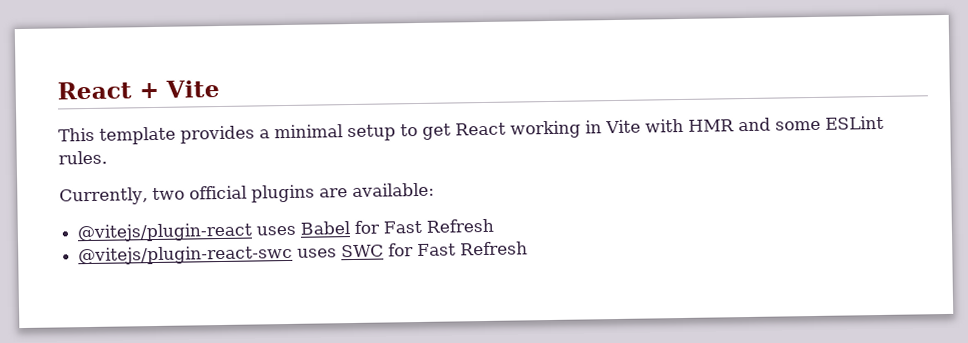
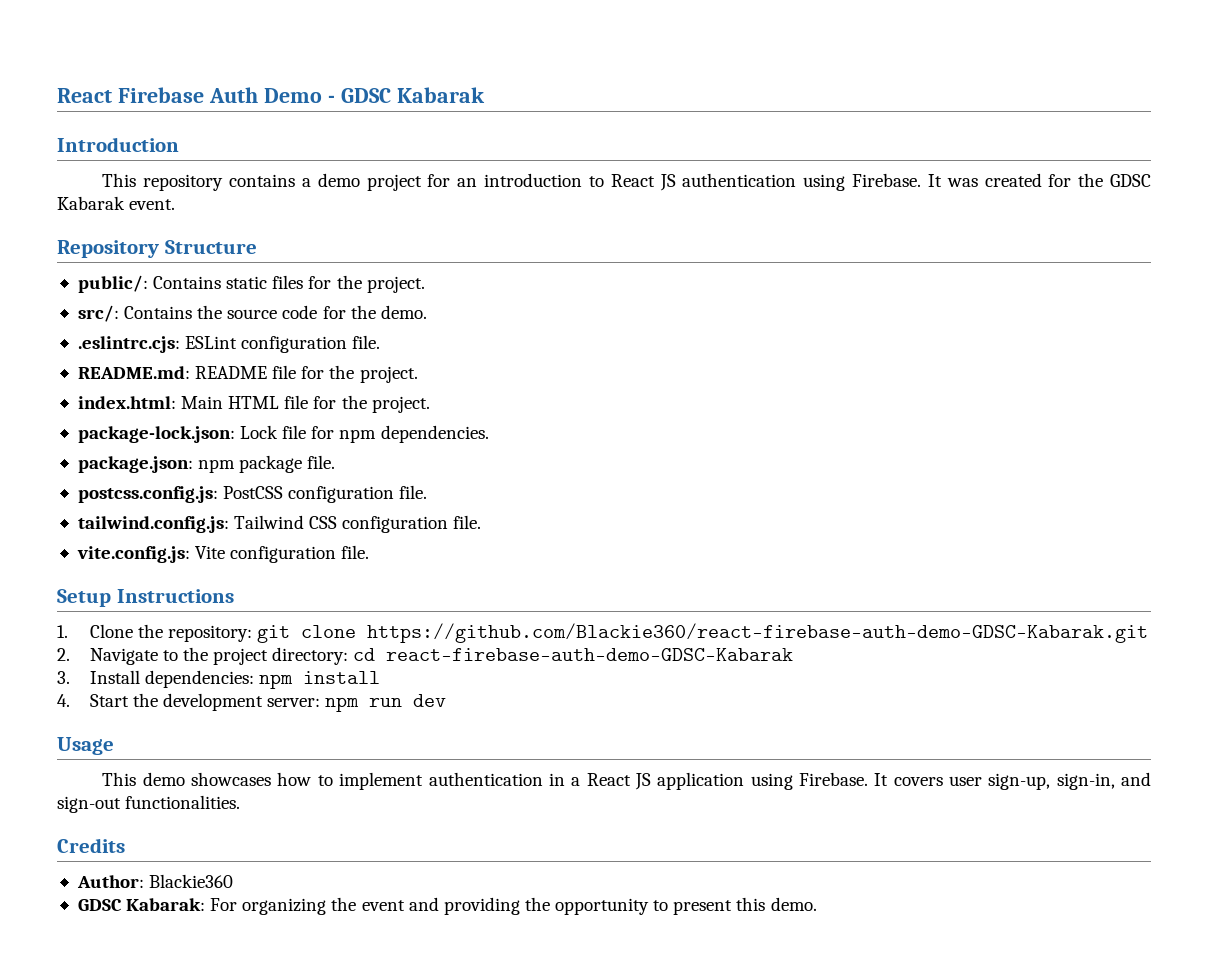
- React + Vite
- This template provides a minimal setup to get React working in Vite with HMR and some ESLint rules.
- Currently, two official plugins are available:
- @vitejs/plugin-react uses Babel for Fast Refresh
- @vitejs/plugin-react-swc uses SWC for Fast Refresh
+ React Firebase Auth Demo - GDSC Kabarak
+ Introduction
+ This repository contains a demo project for an introduction to React JS authentication using Firebase. It was created for the GDSC Kabarak event.
+ Repository Structure
+ public/: Contains static files for the project.
+ src/: Contains the source code for the demo.
+ .eslintrc.cjs: ESLint configuration file.
+ README.md: README file for the project.
+ index.html: Main HTML file for the project.
+ package-lock.json: Lock file for npm dependencies.
+ package.json: npm package file.
+ postcss.config.js: PostCSS configuration file.
+ tailwind.config.js: Tailwind CSS configuration file.
+ vite.config.js: Vite configuration file.
+ Setup Instructions
+ 1. Clone the repository: git clone https://github.com/Blackie360/react-firebase-auth-demo-GDSC-Kabarak.git
+ 2. Navigate to the project directory: cd react-firebase-auth-demo-GDSC-Kabarak
+ 3. Install dependencies: npm install
+ 4. Start the development server: npm run dev
+ Usage
+ This demo showcases how to implement authentication in a React JS application using Firebase. It covers user sign-up, sign-in, and sign-out functionalities.
+ Credits
+ Author: Blackie360
+ GDSC Kabarak: For organizing the event and providing the opportunity to present this demo.

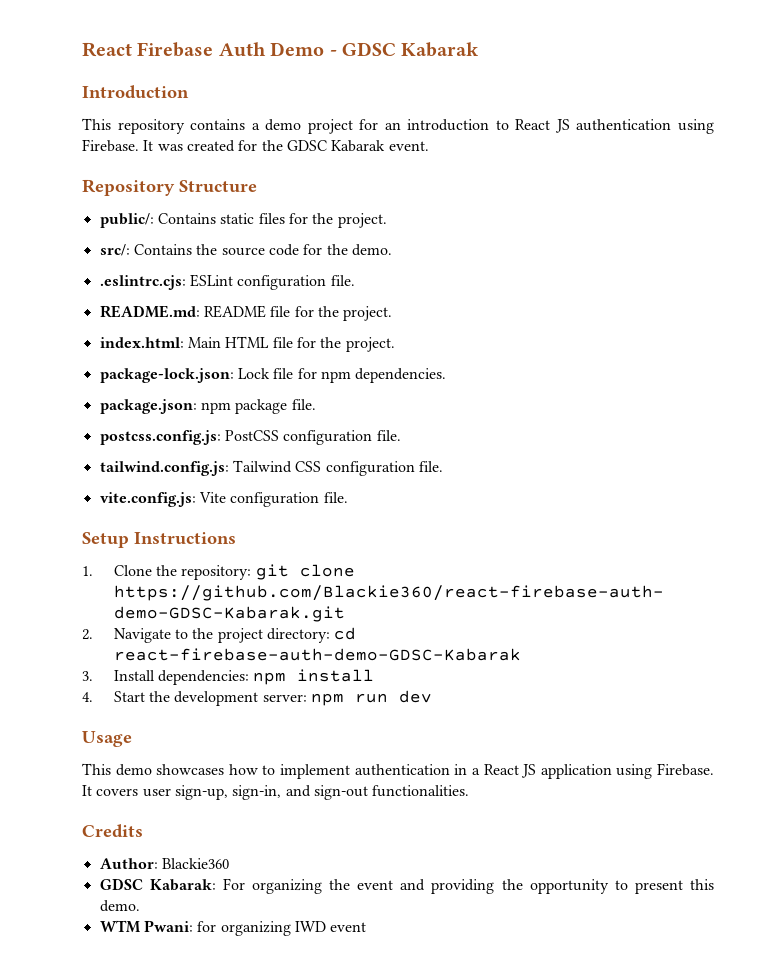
+ WTM Pwani: for organizing IWD event

